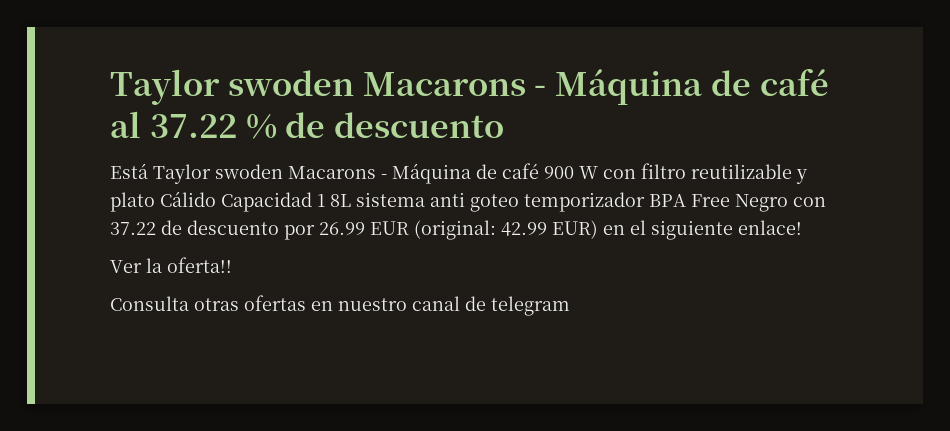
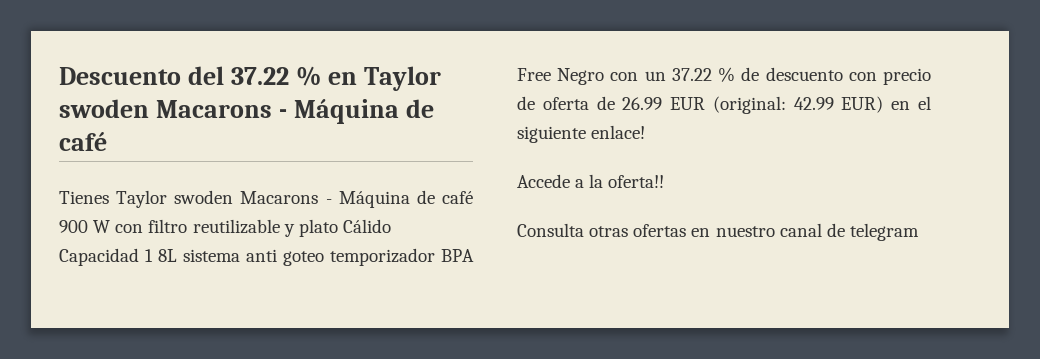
- Taylor swoden Macarons - Máquina de café al 37.22 % de descuento
- Está Taylor swoden Macarons - Máquina de café 900 W con filtro reutilizable y plato Cálido Capacidad 1 8L sistema anti goteo temporizador BPA Free Negro con 37.22 de descuento por 26.99 EUR (original: 42.99 EUR) en el siguiente enlace!
+ Descuento del 37.22 % en Taylor swoden Macarons - Máquina de café
+ Tienes Taylor swoden Macarons - Máquina de café 900 W con filtro reutilizable y plato Cálido Capacidad 1 8L sistema anti goteo temporizador BPA Free Negro con un 37.22 % de descuento con precio de oferta de 26.99 EUR (original: 42.99 EUR) en el siguiente enlace!
- Ver la oferta!!
+ Accede a la oferta!!

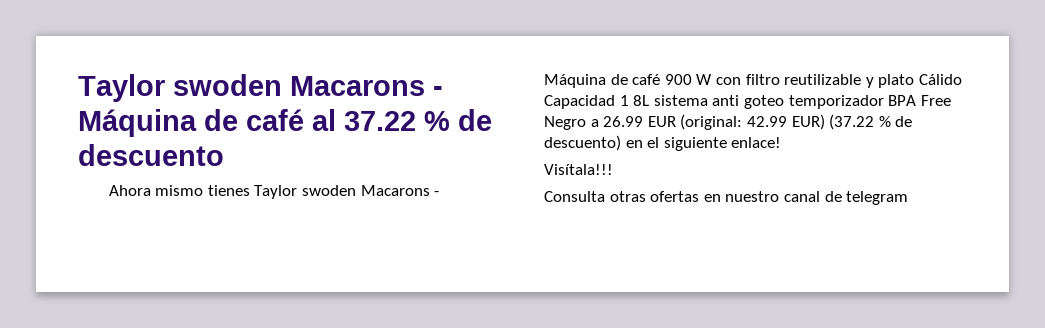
- Descuento del 37.22 % en Taylor swoden Macarons - Máquina de café
- Tienes Taylor swoden Macarons - Máquina de café 900 W con filtro reutilizable y plato Cálido Capacidad 1 8L sistema anti goteo temporizador BPA Free Negro con un 37.22 % de descuento con precio de oferta de 26.99 EUR (original: 42.99 EUR) en el siguiente enlace!
+ Taylor swoden Macarons - Máquina de café al 37.22 % de descuento
+ Ahora mismo tienes Taylor swoden Macarons - Máquina de café 900 W con filtro reutilizable y plato Cálido Capacidad 1 8L sistema anti goteo temporizador BPA Free Negro a 26.99 EUR (original: 42.99 EUR) (37.22 % de descuento) en el siguiente enlace!
- Accede a la oferta!!
+ Visítala!!!

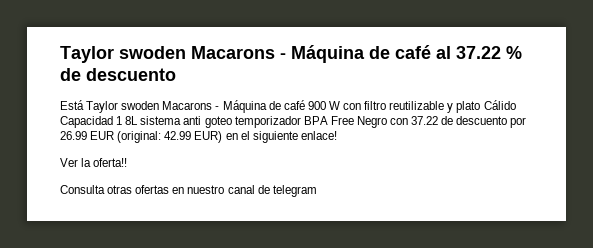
- Ahora mismo tienes Taylor swoden Macarons - Máquina de café 900 W con filtro reutilizable y plato Cálido Capacidad 1 8L sistema anti goteo temporizador BPA Free Negro a 26.99 EUR (original: 42.99 EUR) (37.22 % de descuento) en el siguiente enlace!
+ Está Taylor swoden Macarons - Máquina de café 900 W con filtro reutilizable y plato Cálido Capacidad 1 8L sistema anti goteo temporizador BPA Free Negro con 37.22 de descuento por 26.99 EUR (original: 42.99 EUR) en el siguiente enlace!
- Visítala!!!
+ Ver la oferta!!

